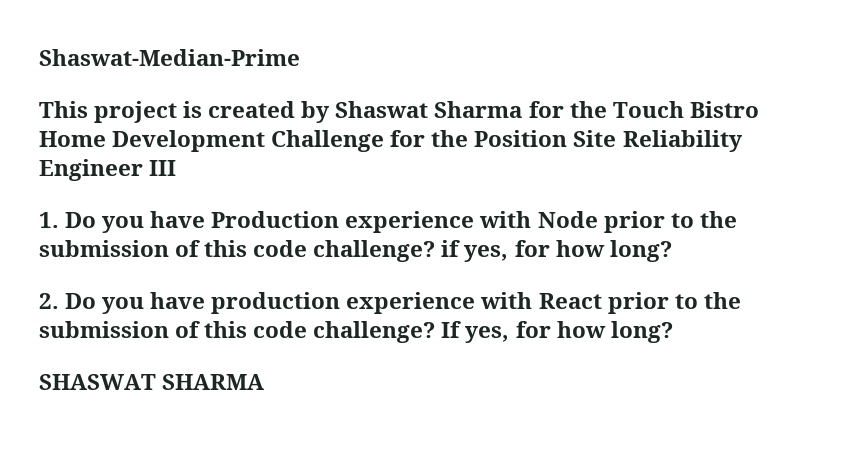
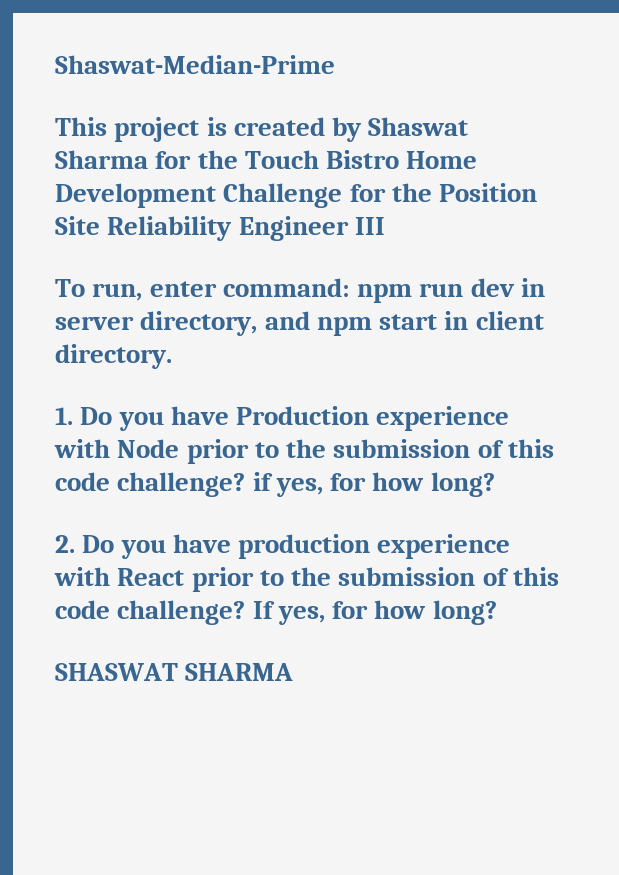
+ To run, enter command: npm run dev in server directory, and npm start in client directory.

